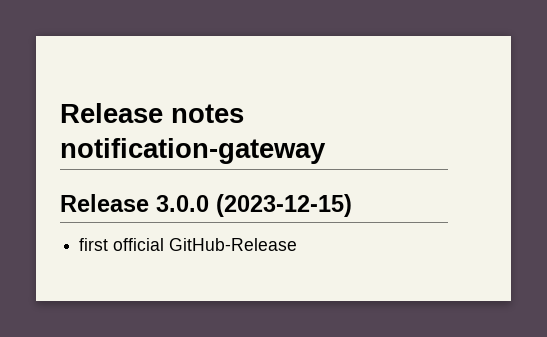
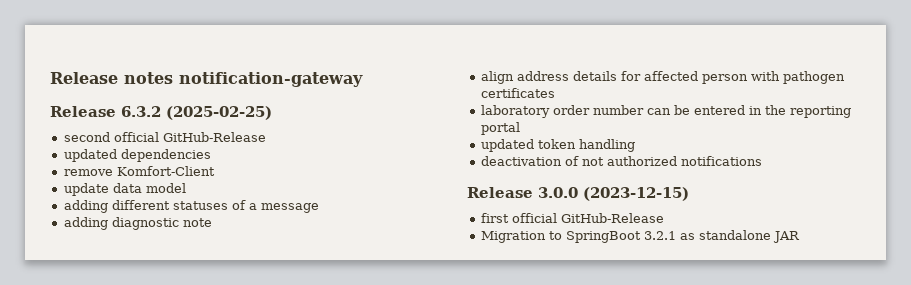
+ Release 6.3.2 (2025-02-25)
+ second official GitHub-Release
+ updated dependencies
+ remove Komfort-Client
+ update data model
+ adding different statuses of a message
+ adding diagnostic note
+ align address details for affected person with pathogen certificates
+ laboratory order number can be entered in the reporting portal
+ updated token handling
+ deactivation of not authorized notifications
+ Migration to SpringBoot 3.2.1 as standalone JAR

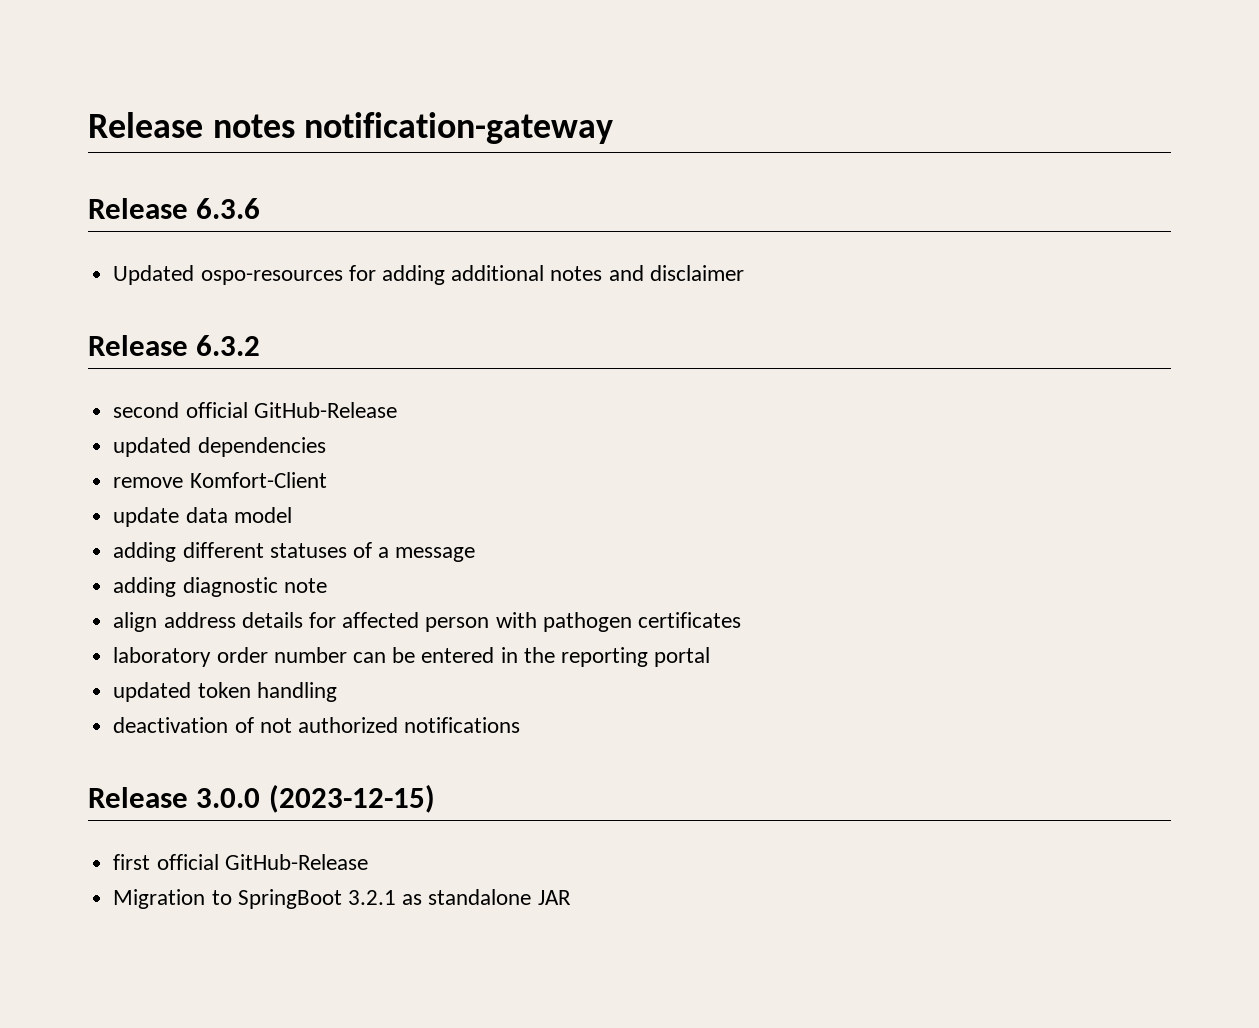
+ Release 6.3.6
+ Updated ospo-resources for adding additional notes and disclaimer
- Release 6.3.2 (2025-02-25)
+ Release 6.3.2

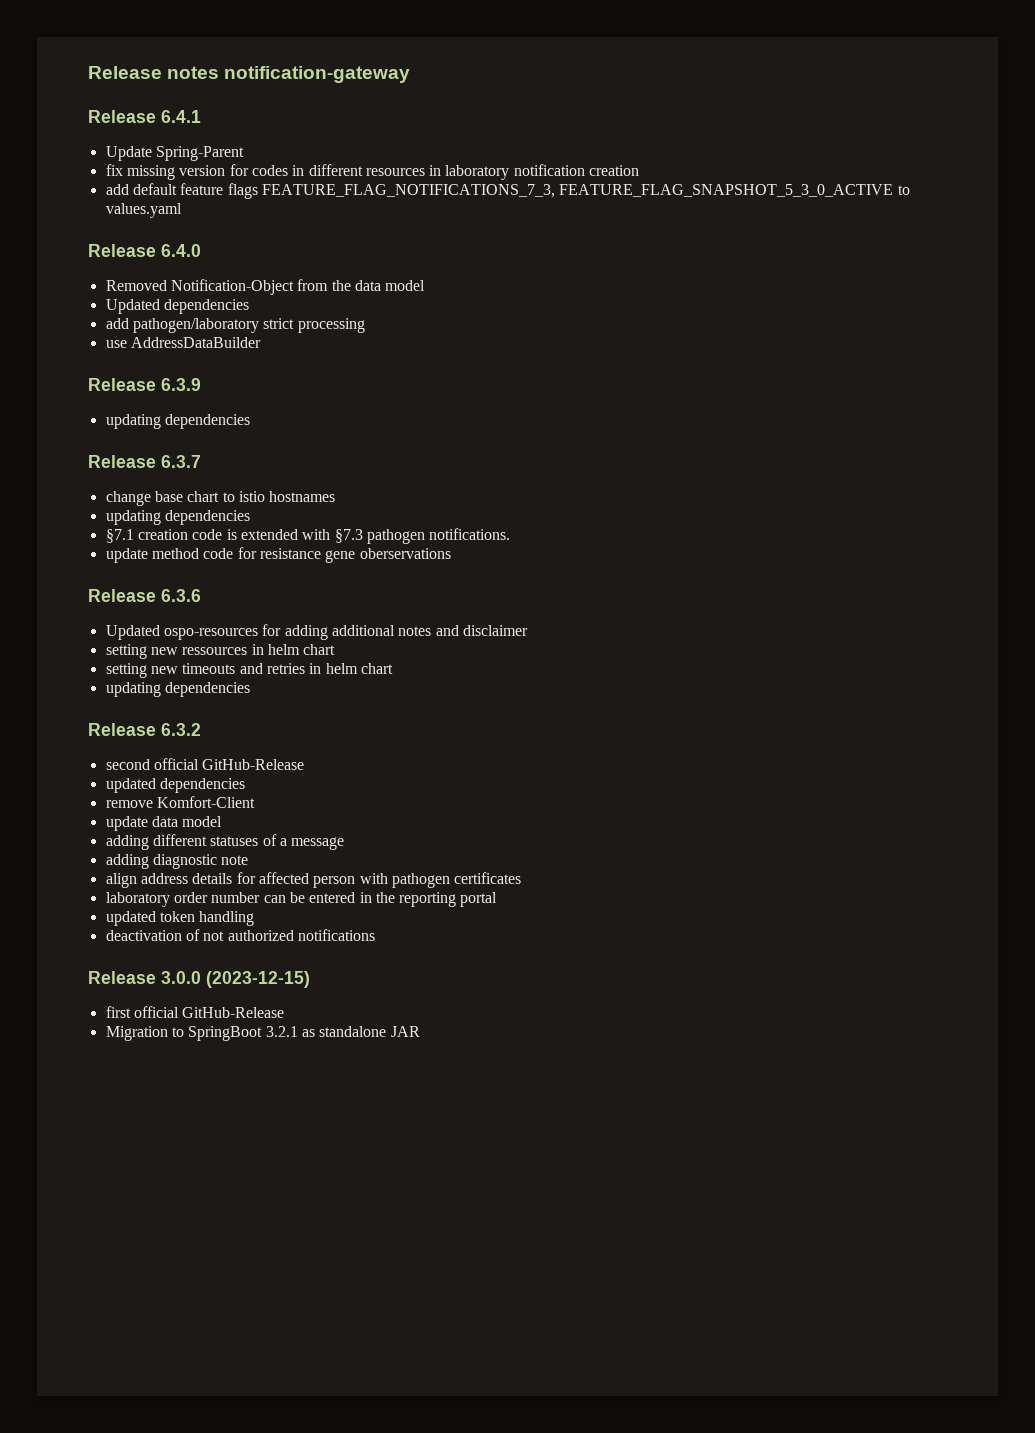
+ Release 6.4.1
+ Update Spring-Parent
+ fix missing version for codes in different resources in laboratory notification creation
+ add default feature flags FEATURE_FLAG_NOTIFICATIONS_7_3, FEATURE_FLAG_SNAPSHOT_5_3_0_ACTIVE to values.yaml
+ Release 6.4.0
+ Removed Notification-Object from the data model
+ Updated dependencies
+ add pathogen/laboratory strict processing
+ use AddressDataBuilder
+ Release 6.3.9
+ updating dependencies
+ Release 6.3.7
+ change base chart to istio hostnames
+ updating dependencies
+ §7.1 creation code is extended with §7.3 pathogen notifications.
+ update method code for resistance gene oberservations
+ setting new ressources in helm chart
+ setting new timeouts and retries in helm chart
+ updating dependencies

